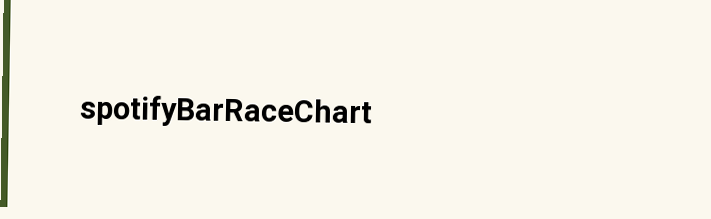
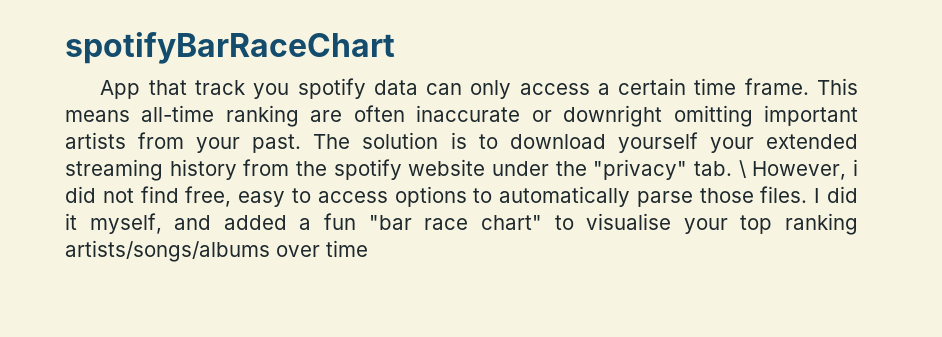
+ App that track you spotify data can only access a certain time frame. This means all-time ranking are often inaccurate or downright omitting important artists from your past. The solution is to download yourself your extended streaming history from the spotify website under the "privacy" tab. \ However, i did not find free, easy to access options to automatically parse those files. I did it myself, and added a fun "bar race chart" to visualise your top ranking artists/songs/albums over time

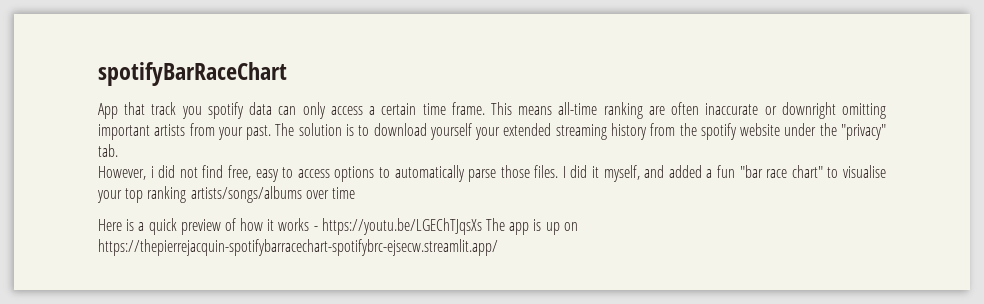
- The solution is to download yourself your extended streaming history from the spotify website under the "privacy" tab. \ However, i did not find free, easy to access options to automatically parse those files.
+ The solution is to download yourself your extended streaming history from the spotify website under the "privacy" tab.
+ However, i did not find free, easy to access options to automatically parse those files.
+ Here is a quick preview of how it works - https://youtu.be/LGEChTJqsXs The app is up on https://thepierrejacquin-spotifybarracechart-spotifybrc-ejsecw.streamlit.app/

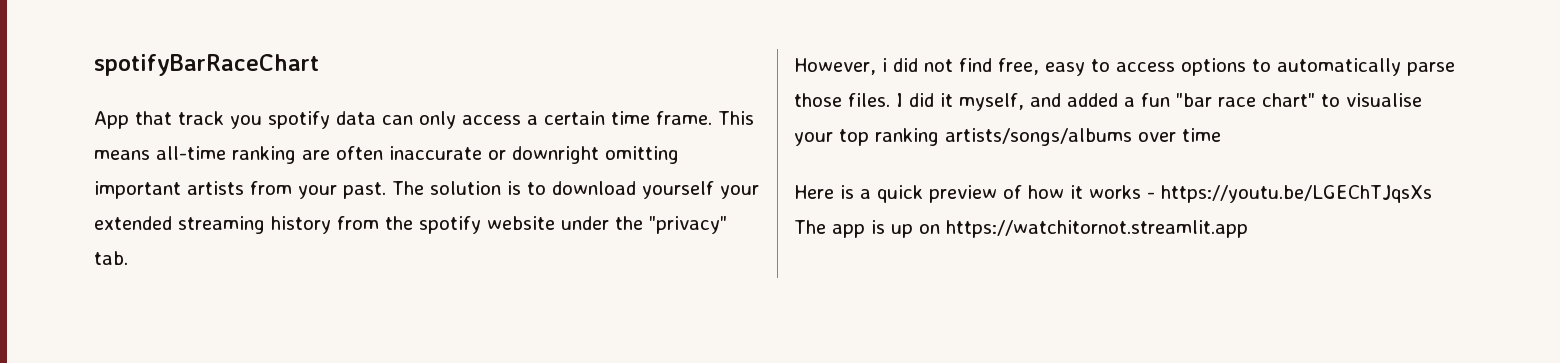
- Here is a quick preview of how it works - https://youtu.be/LGEChTJqsXs The app is up on https://thepierrejacquin-spotifybarracechart-spotifybrc-ejsecw.streamlit.app/
+ Here is a quick preview of how it works - https://youtu.be/LGEChTJqsXs The app is up on https://watchitornot.streamlit.app

